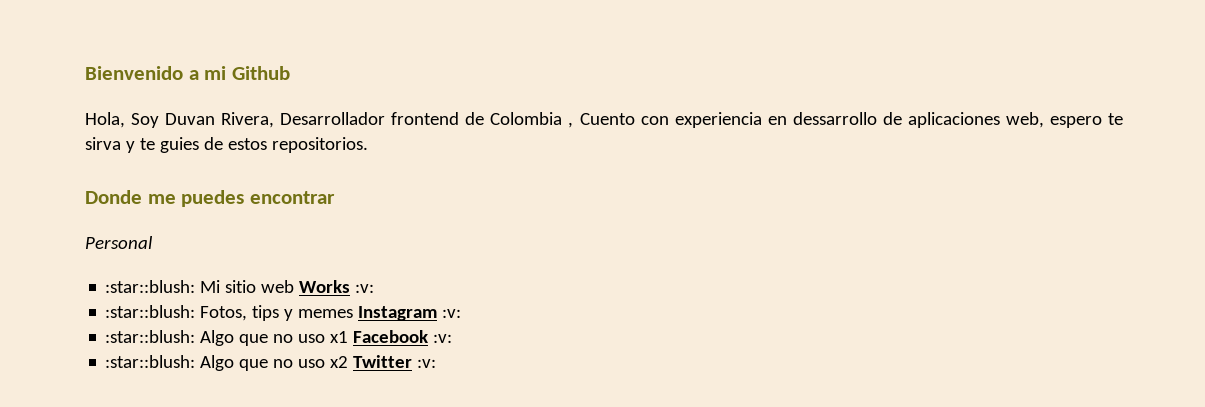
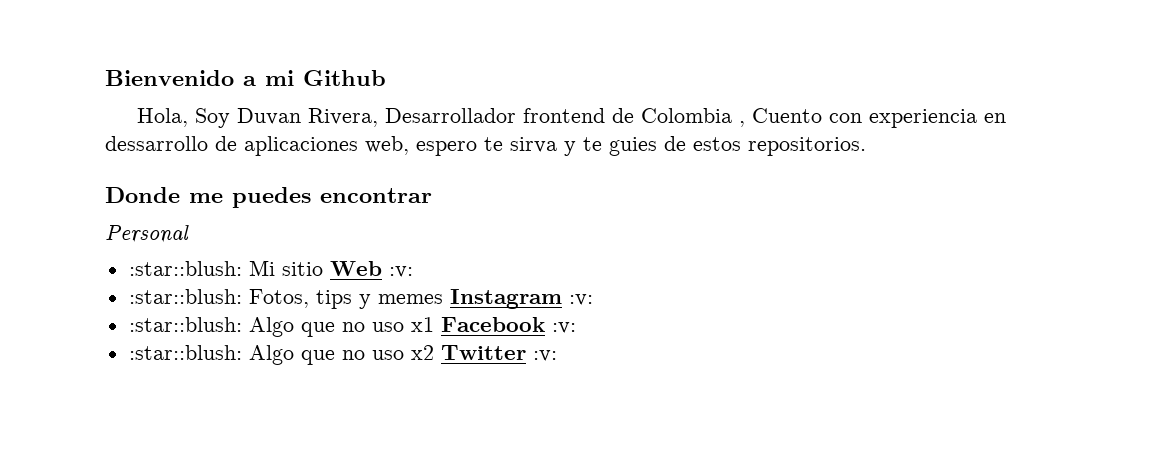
- :star::blush: Mi sitio web Works :v:
+ :star::blush: Mi sitio Web :v:

